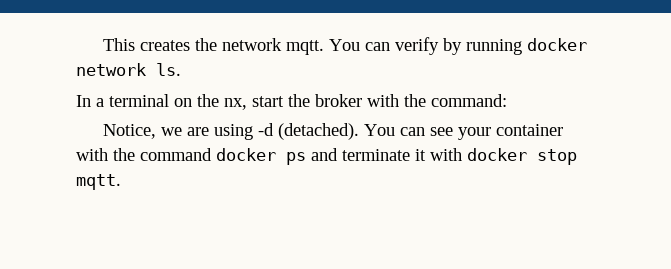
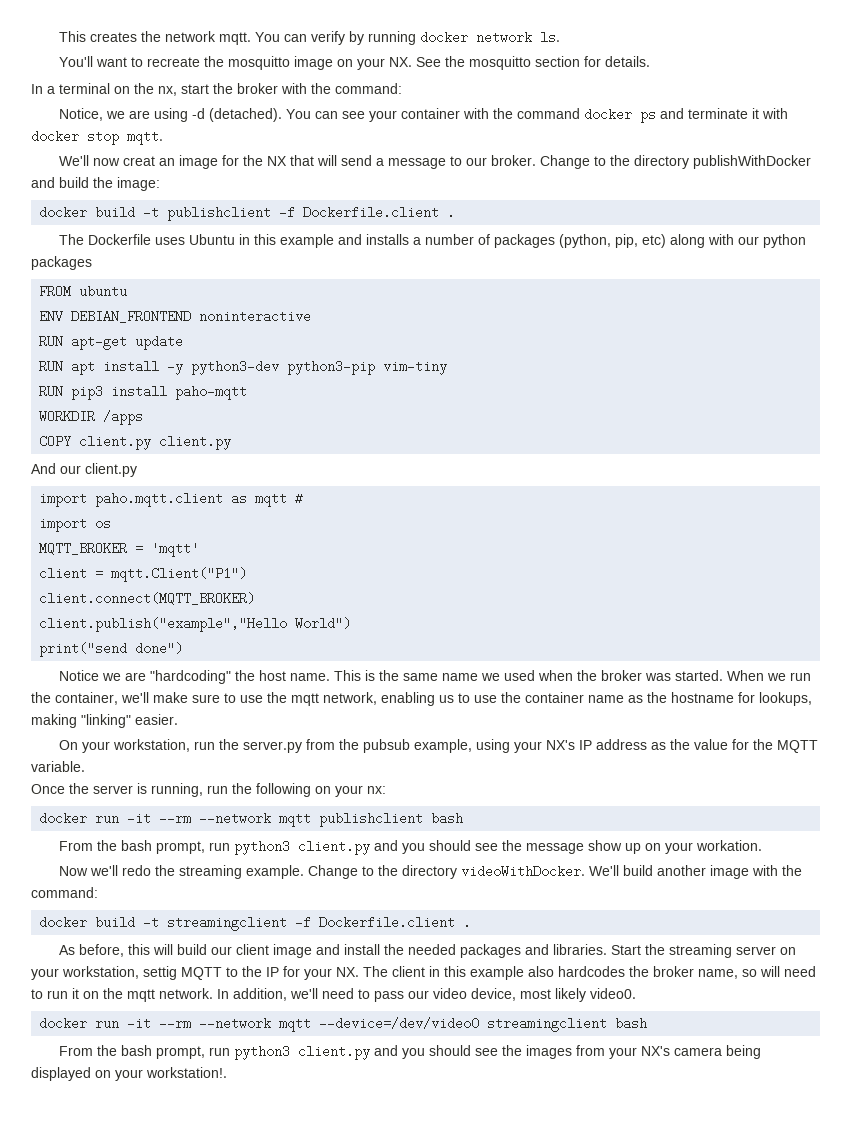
+ You'll want to recreate the mosquitto image on your NX. See the mosquitto section for details.
+ We'll now creat an image for the NX that will send a message to our broker. Change to the directory publishWithDocker and build the image:
+ docker build -t publishclient -f Dockerfile.client .
+ The Dockerfile uses Ubuntu in this example and installs a number of packages (python, pip, etc) along with our python packages
+ FROM ubuntu
+ ENV DEBIAN_FRONTEND noninteractive
+ RUN apt-get update
+ RUN apt install -y python3-dev python3-pip vim-tiny
+ RUN pip3 install paho-mqtt
+ WORKDIR /apps
+ COPY client.py client.py
+ And our client.py
+ import paho.mqtt.client as mqtt #
+ import os
+ MQTT_BROKER = 'mqtt'
+ client = mqtt.Client("P1")
+ client.connect(MQTT_BROKER)
+ client.publish("example","Hello World")
+ print("send done")
+ Notice we are "hardcoding" the host name. This is the same name we used when the broker was started. When we run the container, we'll make sure to use the mqtt network, enabling us to use the container name as the hostname for lookups, making "linking" easier.
+ On your workstation, run the server.py from the pubsub example, using your NX's IP address as the value for the MQTT variable.
+ Once the server is running, run the following on your nx:
+ docker run -it --rm --network mqtt publishclient bash
+ From the bash prompt, run python3 client.py and you should see the message show up on your workation.
+ Now we'll redo the streaming example. Change to the directory videoWithDocker. We'll build another image with the command:
+ docker build -t streamingclient -f Dockerfile.client .
+ As before, this will build our client image and install the needed packages and libraries. Start the streaming server on your workstation, settig MQTT to the IP for your NX. The client in this example also hardcodes the broker name, so will need to run it on the mqtt network. In addition, we'll need to pass our video device, most likely video0.
+ docker run -it --rm --network mqtt --device=/dev/video0 streamingclient bash
+ From the bash prompt, run python3 client.py and you should see the images from your NX's camera being displayed on your workstation!.

